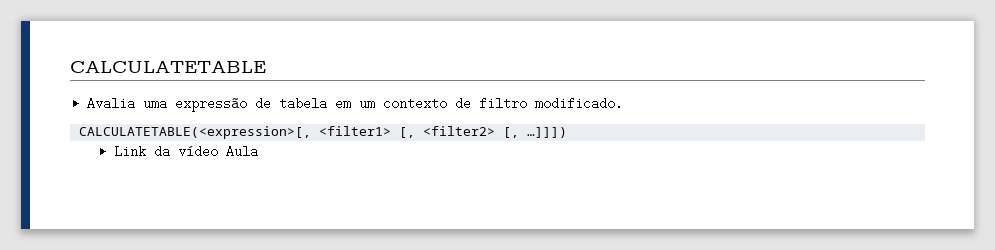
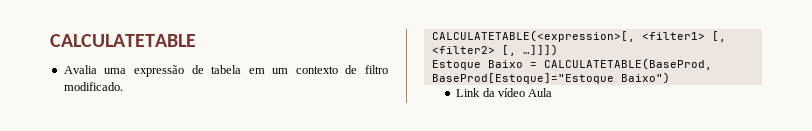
+ Estoque Baixo = CALCULATETABLE(BaseProd, BaseProd[Estoque]="Estoque Baixo")

